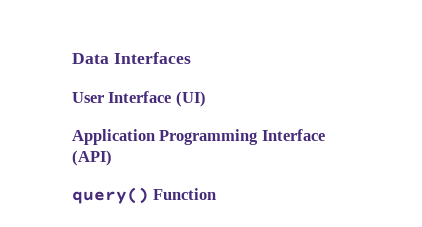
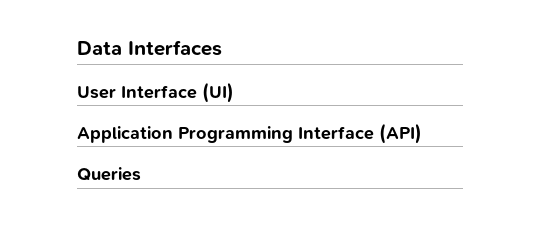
- query() Function
+ Queries

